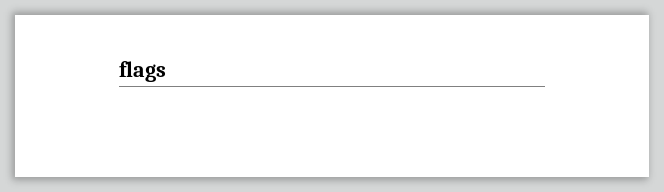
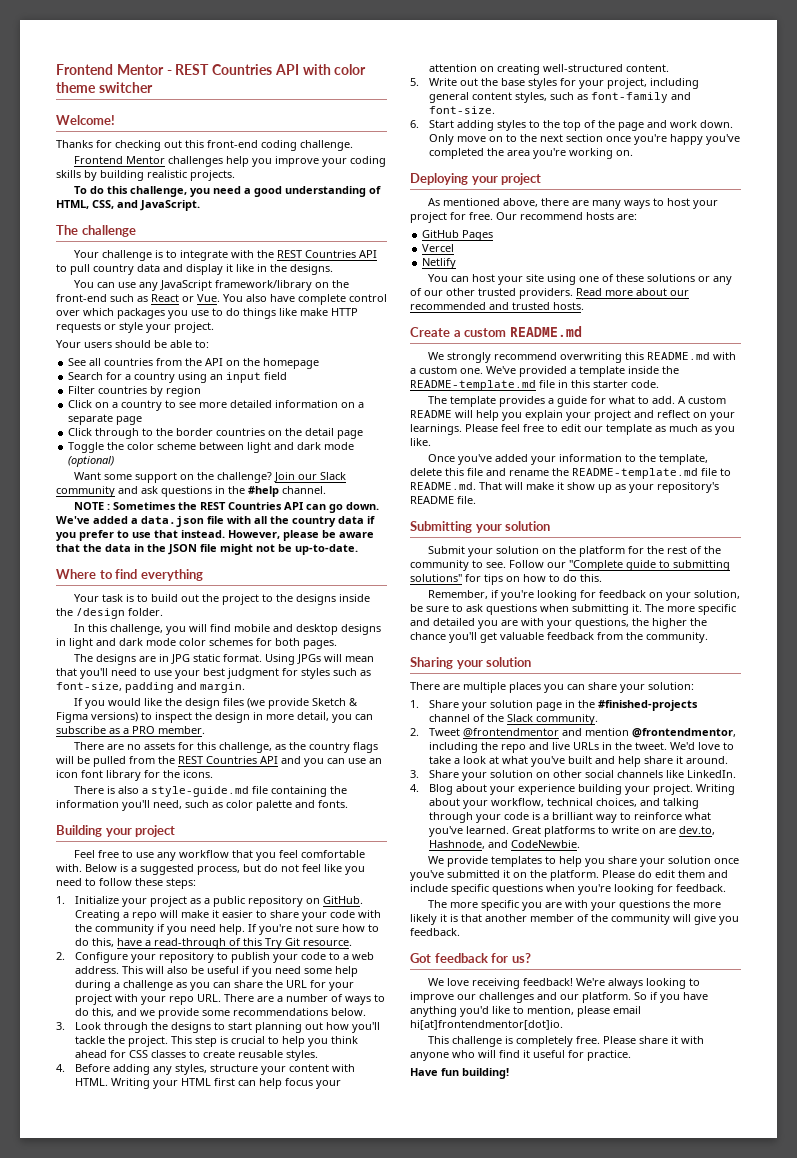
- flags
+ Frontend Mentor - REST Countries API with color theme switcher
+ Welcome!
+ Thanks for checking out this front-end coding challenge.
+ Frontend Mentor challenges help you improve your coding skills by building realistic projects.
+ To do this challenge, you need a good understanding of HTML, CSS, and JavaScript.
+ The challenge
+ Your challenge is to integrate with the REST Countries API to pull country data and display it like in the designs.
+ You can use any JavaScript framework/library on the front-end such as React or Vue. You also have complete control over which packages you use to do things like make HTTP requests or style your project.
+ Your users should be able to:
+ See all countries from the API on the homepage
+ Search for a country using an input field
+ Filter countries by region
+ Click on a country to see more detailed information on a separate page
+ Click through to the border countries on the detail page
+ Toggle the color scheme between light and dark mode (optional)
+ Want some support on the challenge? Join our Slack community and ask questions in the #help channel.
+ NOTE : Sometimes the REST Countries API can go down. We've added a data.json file with all the country data if you prefer to use that instead. However, please be aware that the data in the JSON file might not be up-to-date.
+ Where to find everything
+ Your task is to build out the project to the designs inside the /design folder.
+ In this challenge, you will find mobile and desktop designs in light and dark mode color schemes for both pages.
+ The designs are in JPG static format. Using JPGs will mean that you'll need to use your best judgment for styles such as font-size, padding and margin.
+ If you would like the design files (we provide Sketch & Figma versions) to inspect the design in more detail, you can subscribe as a PRO member.
+ There are no assets for this challenge, as the country flags will be pulled from the REST Countries API and you can use an icon font library for the icons.
+ There is also a style-guide.md file containing the information you'll need, such as color palette and fonts.
+ Building your project
+ Feel free to use any workflow that you feel comfortable with. Below is a suggested process, but do not feel like you need to follow these steps:
+ 1. Initialize your project as a public repository on GitHub. Creating a repo will make it easier to share your code with the community if you need help. If you're not sure how to do this, have a read-through of this Try Git resource.
+ 2. Configure your repository to publish your code to a web address. This will also be useful if you need some help during a challenge as you can share the URL for your project with your repo URL. There are a number of ways to do this, and we provide some recommendations below.
+ 3. Look through the designs to start planning out how you'll tackle the project. This step is crucial to help you think ahead for CSS classes to create reusable styles.
+ 4. Before adding any styles, structure your content with HTML. Writing your HTML first can help focus your attention on creating well-structured content.
+ 5. Write out the base styles for your project, including general content styles, such as font-family and font-size.
+ 6. Start adding styles to the top of the page and work down. Only move on to the next section once you're happy you've completed the area you're working on.
+ Deploying your project
+ As mentioned above, there are many ways to host your project for free. Our recommend hosts are:
+ GitHub Pages
+ Vercel
+ Netlify
+ You can host your site using one of these solutions or any of our other trusted providers. Read more about our recommended and trusted hosts.
+ Create a custom README.md
+ We strongly recommend overwriting this README.md with a custom one. We've provided a template inside the README-template.md file in this starter code.
+ The template provides a guide for what to add. A custom README will help you explain your project and reflect on your learnings. Please feel free to edit our template as much as you like.
+ Once you've added your information to the template, delete this file and rename the README-template.md file to README.md. That will make it show up as your repository's README file.
+ Submitting your solution
+ Submit your solution on the platform for the rest of the community to see. Follow our "Complete guide to submitting solutions" for tips on how to do this.
+ Remember, if you're looking for feedback on your solution, be sure to ask questions when submitting it. The more specific and detailed you are with your questions, the higher the chance you'll get valuable feedback from the community.
+ Sharing your solution
+ There are multiple places you can share your solution:
+ 1. Share your solution page in the #finished-projects channel of the Slack community.
+ 2. Tweet @frontendmentor and mention @frontendmentor, including the repo and live URLs in the tweet. We'd love to take a look at what you've built and help share it around.
+ 3. Share your solution on other social channels like LinkedIn.
+ 4. Blog about your experience building your project. Writing about your workflow, technical choices, and talking through your code is a brilliant way to reinforce what you've learned. Great platforms to write on are dev.to, Hashnode, and CodeNewbie.
+ We provide templates to help you share your solution once you've submitted it on the platform. Please do edit them and include specific questions when you're looking for feedback.
+ The more specific you are with your questions the more likely it is that another member of the community will give you feedback.
+ Got feedback for us?
+ We love receiving feedback! We're always looking to improve our challenges and our platform. So if you have anything you'd like to mention, please email hi[at]frontendmentor[dot]io.
+ This challenge is completely free. Please share it with anyone who will find it useful for practice.
+ Have fun building!

